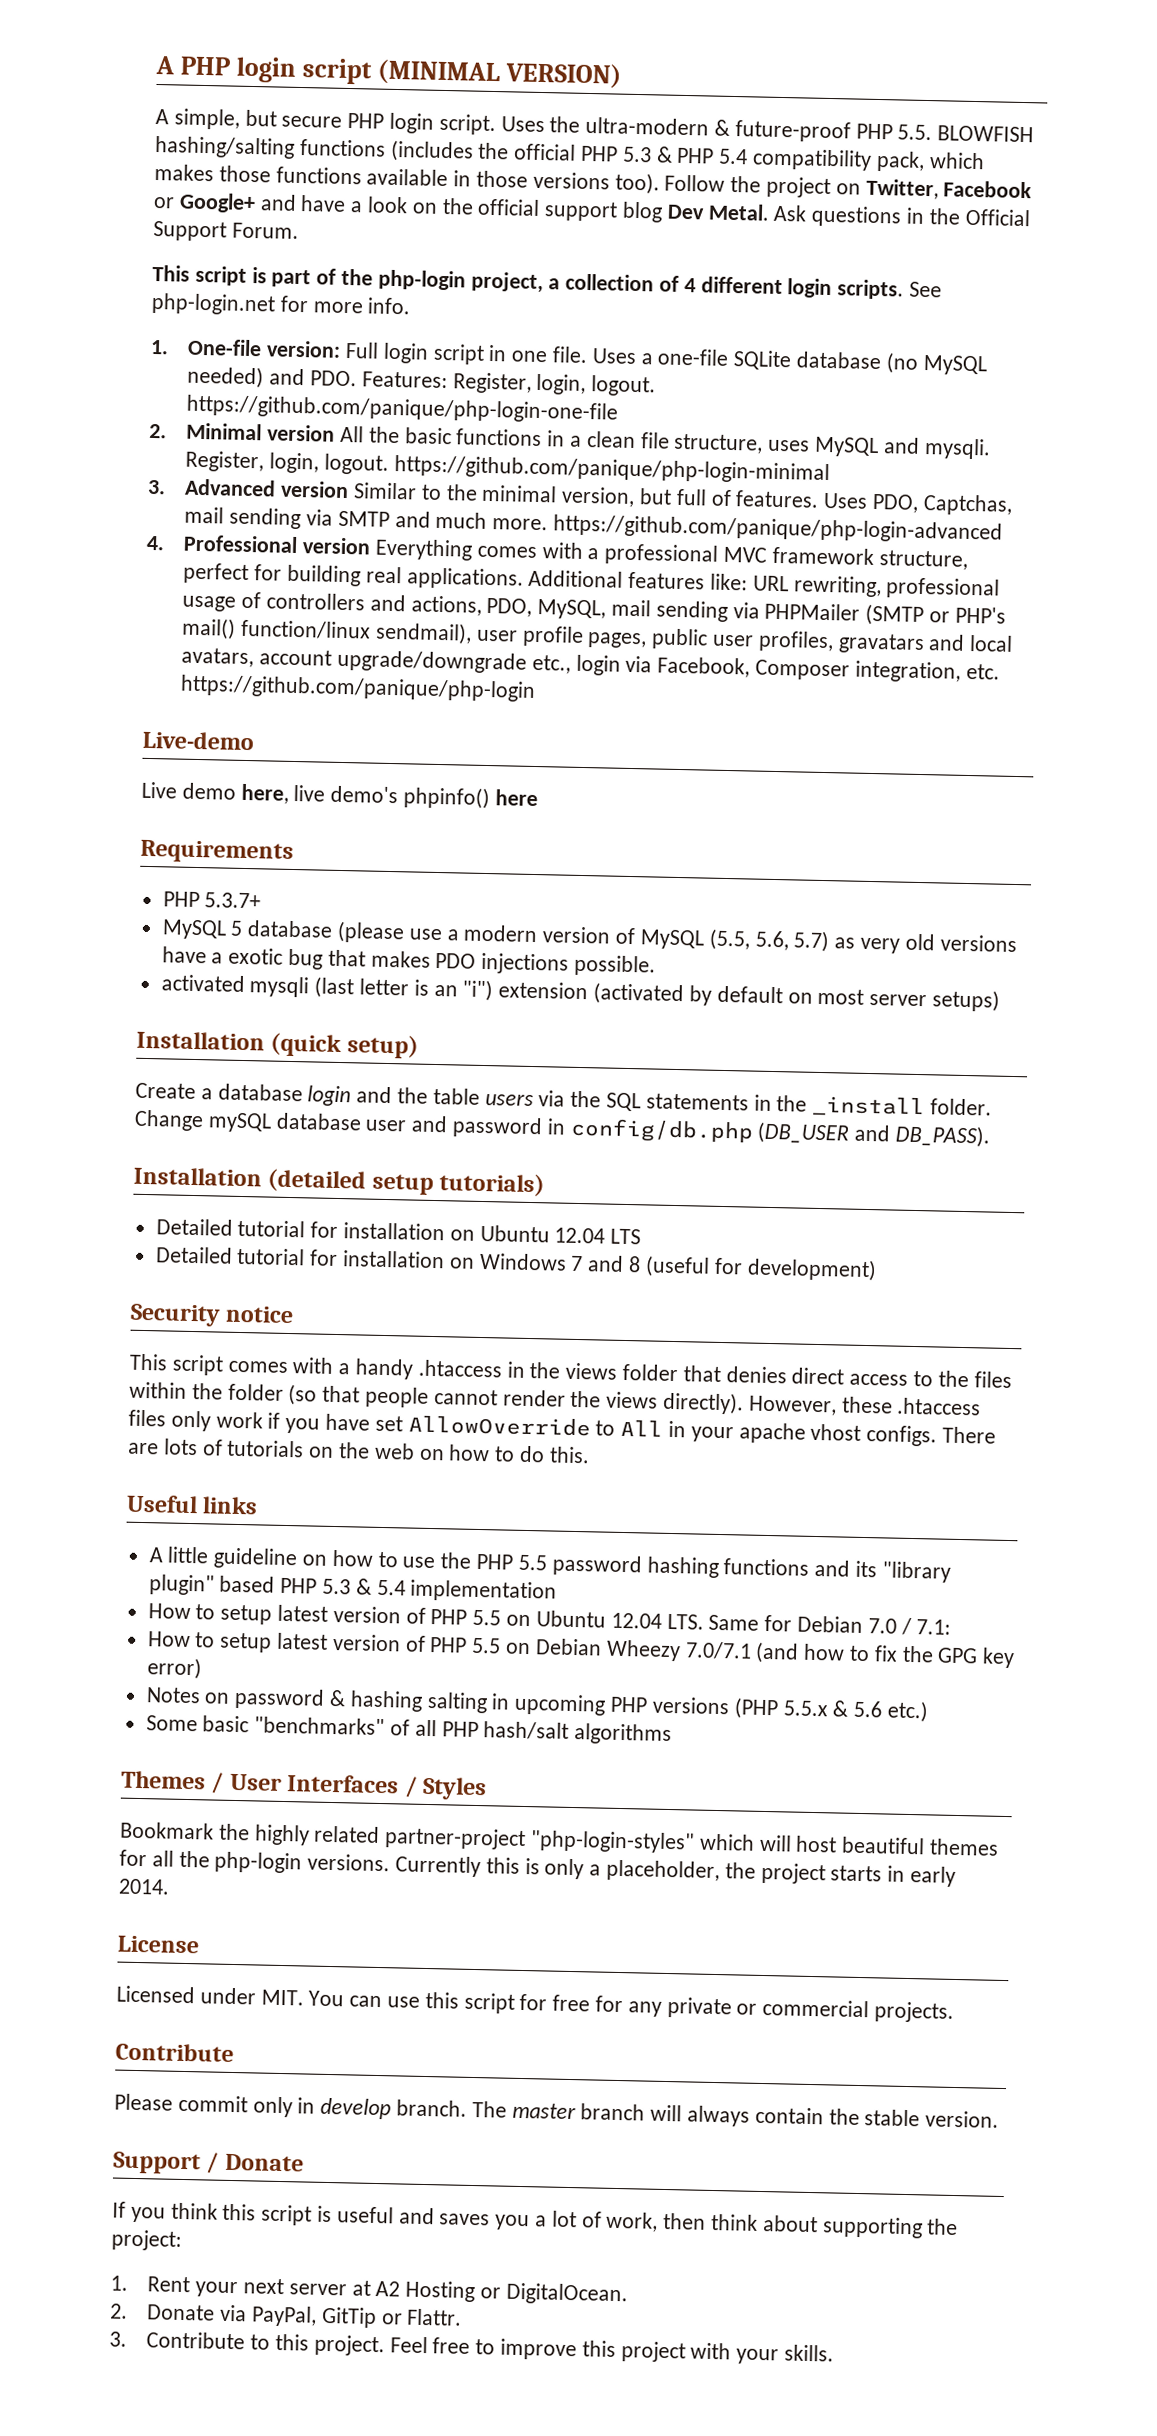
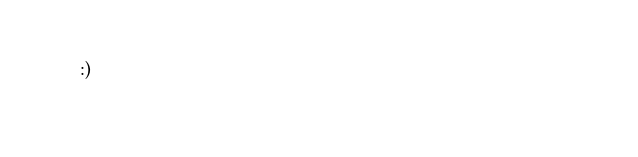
- A PHP login script (MINIMAL VERSION)
- A simple, but secure PHP login script. Uses the ultra-modern & future-proof PHP 5.5. BLOWFISH hashing/salting functions (includes the official PHP 5.3 & PHP 5.4 compatibility pack, which makes those functions available in those versions too). Follow the project on Twitter, Facebook or Google+ and have a look on the official support blog Dev Metal. Ask questions in the Official Support Forum.
- This script is part of the php-login project, a collection of 4 different login scripts. See php-login.net for more info.
- 1. One-file version: Full login script in one file. Uses a one-file SQLite database (no MySQL needed) and PDO. Features: Register, login, logout. https://github.com/panique/php-login-one-file
- 2. Minimal version All the basic functions in a clean file structure, uses MySQL and mysqli. Register, login, logout. https://github.com/panique/php-login-minimal
- 3. Advanced version Similar to the minimal version, but full of features. Uses PDO, Captchas, mail sending via SMTP and much more. https://github.com/panique/php-login-advanced
- 4. Professional version Everything comes with a professional MVC framework structure, perfect for building real applications. Additional features like: URL rewriting, professional usage of controllers and actions, PDO, MySQL, mail sending via PHPMailer (SMTP or PHP's mail() function/linux sendmail), user profile pages, public user profiles, gravatars and local avatars, account upgrade/downgrade etc., login via Facebook, Composer integration, etc. https://github.com/panique/php-login
- Live-demo
- Live demo here, live demo's phpinfo() here
- Requirements
- PHP 5.3.7+
- MySQL 5 database (please use a modern version of MySQL (5.5, 5.6, 5.7) as very old versions have a exotic bug that makes PDO injections possible.
- activated mysqli (last letter is an "i") extension (activated by default on most server setups)
- Installation (quick setup)
- Create a database login and the table users via the SQL statements in the _install folder. Change mySQL database user and password in config/db.php (DB_USER and DB_PASS).
- Installation (detailed setup tutorials)
- Detailed tutorial for installation on Ubuntu 12.04 LTS
- Detailed tutorial for installation on Windows 7 and 8 (useful for development)
- Security notice
- This script comes with a handy .htaccess in the views folder that denies direct access to the files within the folder (so that people cannot render the views directly). However, these .htaccess files only work if you have set AllowOverride to All in your apache vhost configs. There are lots of tutorials on the web on how to do this.
- Useful links
- A little guideline on how to use the PHP 5.5 password hashing functions and its "library plugin" based PHP 5.3 & 5.4 implementation
- How to setup latest version of PHP 5.5 on Ubuntu 12.04 LTS. Same for Debian 7.0 / 7.1:
- How to setup latest version of PHP 5.5 on Debian Wheezy 7.0/7.1 (and how to fix the GPG key error)
- Notes on password & hashing salting in upcoming PHP versions (PHP 5.5.x & 5.6 etc.)
- Some basic "benchmarks" of all PHP hash/salt algorithms
- Themes / User Interfaces / Styles
- Bookmark the highly related partner-project "php-login-styles" which will host beautiful themes for all the php-login versions. Currently this is only a placeholder, the project starts in early 2014.
- License
- Licensed under MIT. You can use this script for free for any private or commercial projects.
- Contribute
- Please commit only in develop branch. The master branch will always contain the stable version.
- Support / Donate
- If you think this script is useful and saves you a lot of work, then think about supporting the project:
- 1. Rent your next server at A2 Hosting or DigitalOcean.
- 2. Donate via PayPal, GitTip or Flattr.
- 3. Contribute to this project. Feel free to improve this project with your skills.
+ :)

